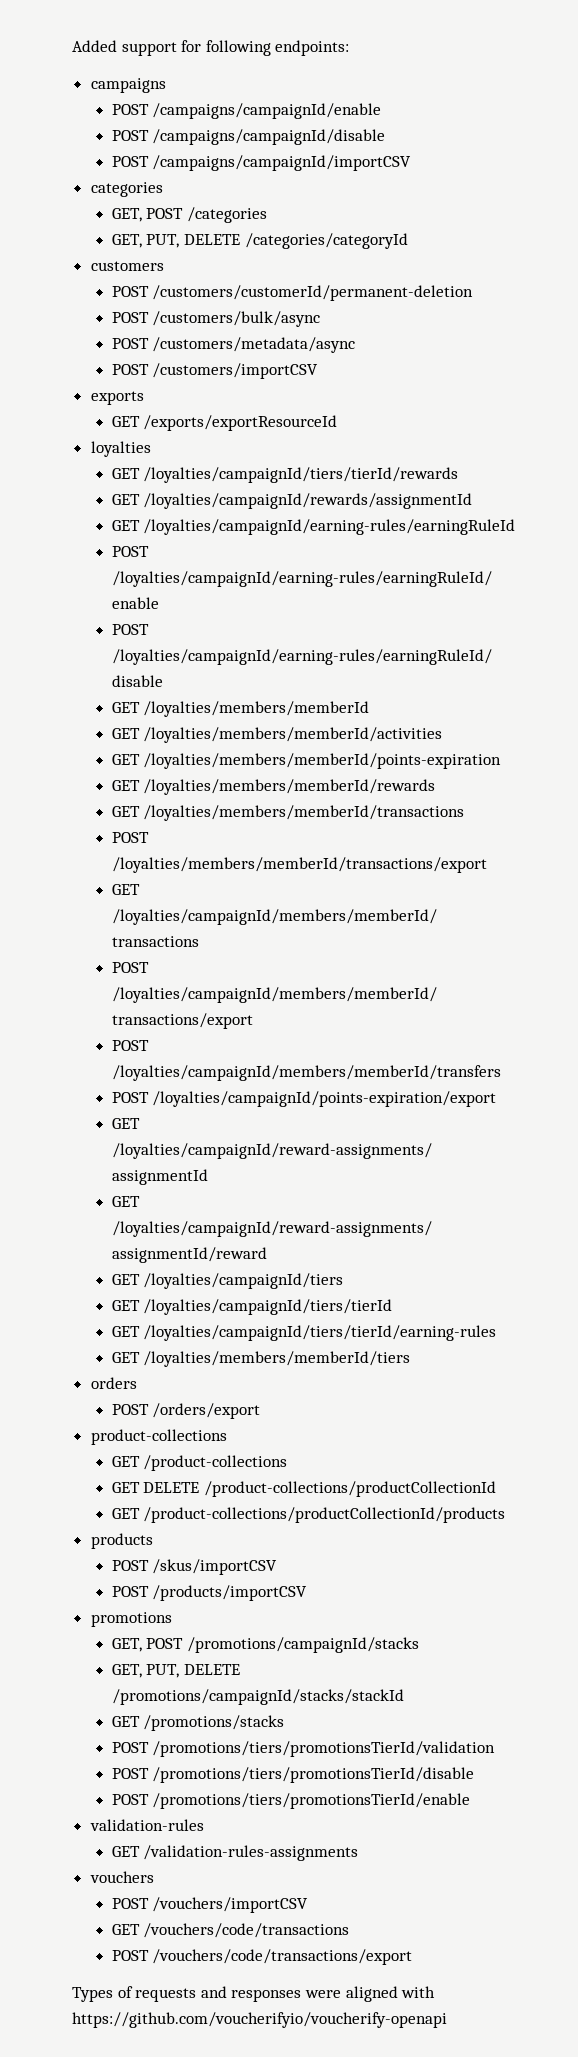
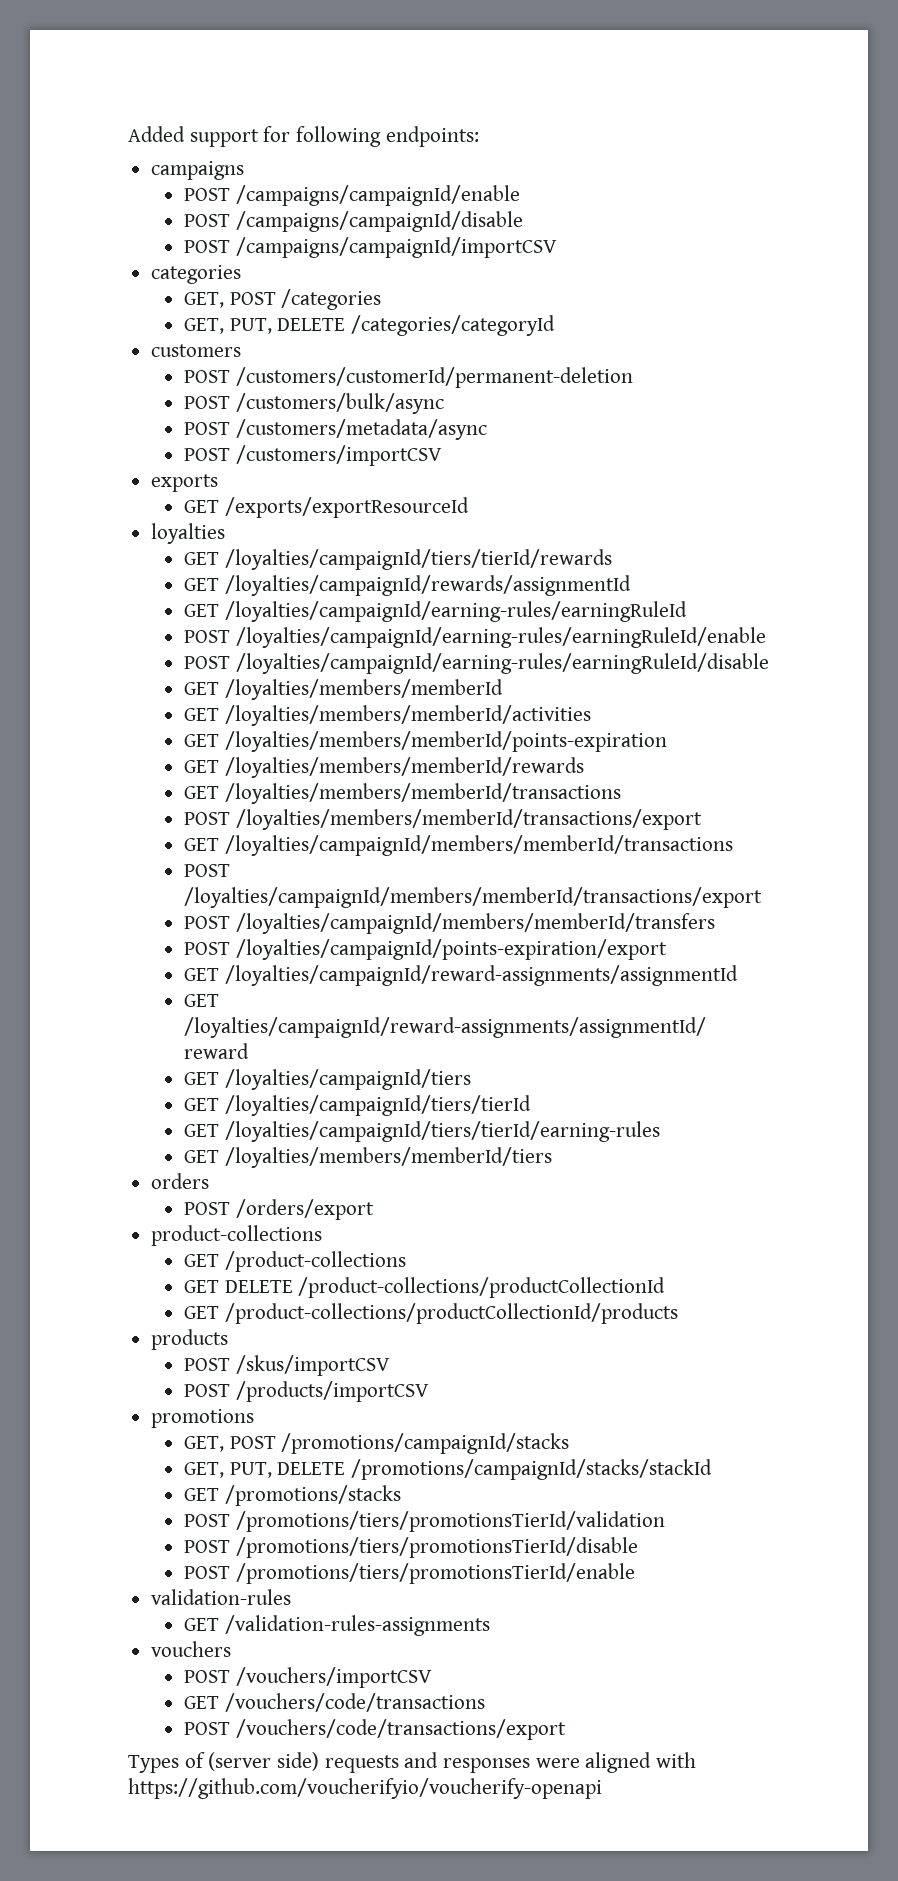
- Types of requests and responses were aligned with https://github.com/voucherifyio/voucherify-openapi
+ Types of (server side) requests and responses were aligned with https://github.com/voucherifyio/voucherify-openapi

